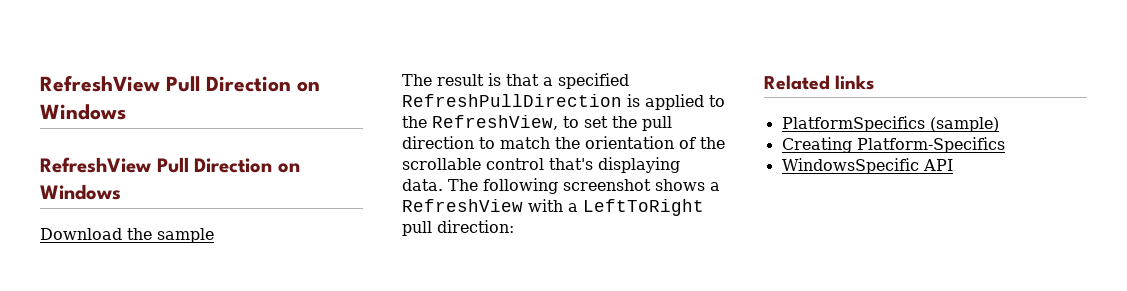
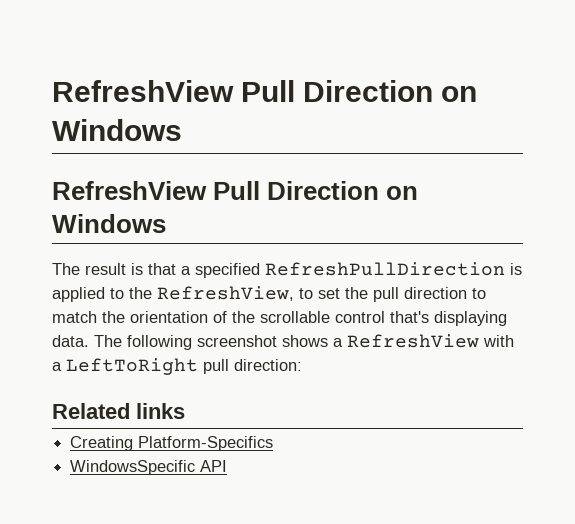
- Download the sample
- PlatformSpecifics (sample)

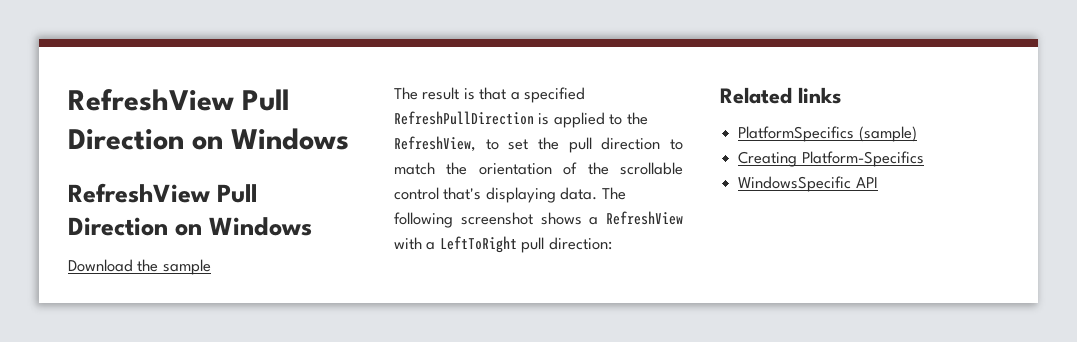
+ Download the sample
+ PlatformSpecifics (sample)

